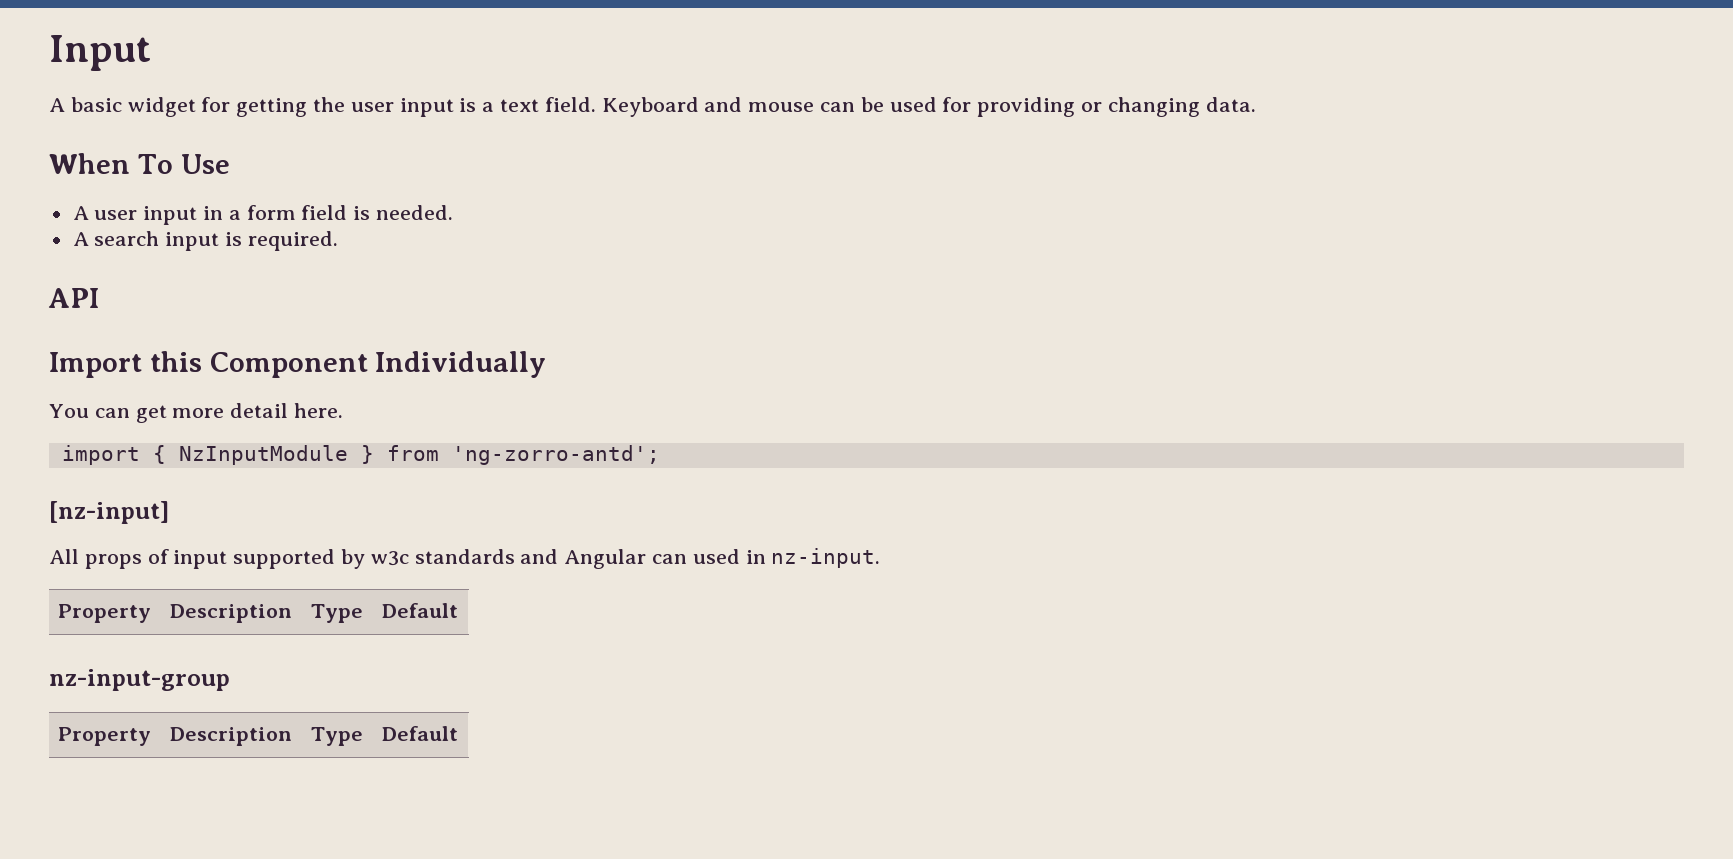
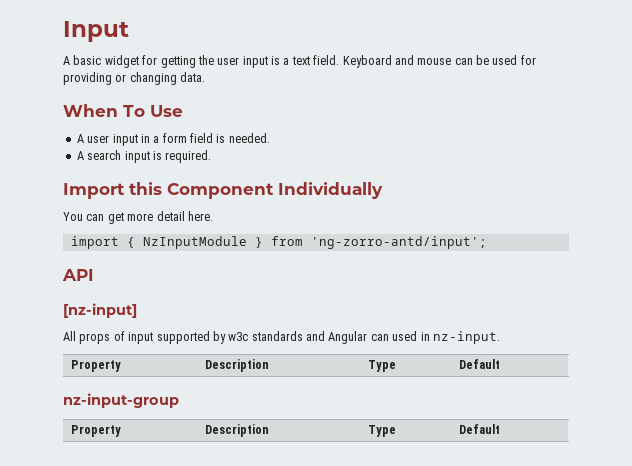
- API
- import { NzInputModule } from 'ng-zorro-antd';
+ import { NzInputModule } from 'ng-zorro-antd/input';
+ API

